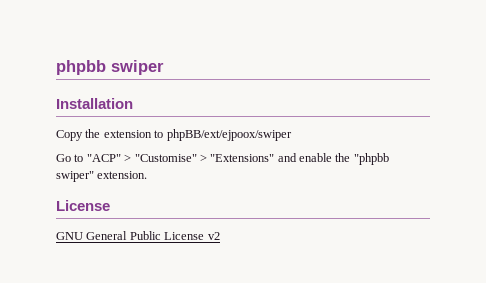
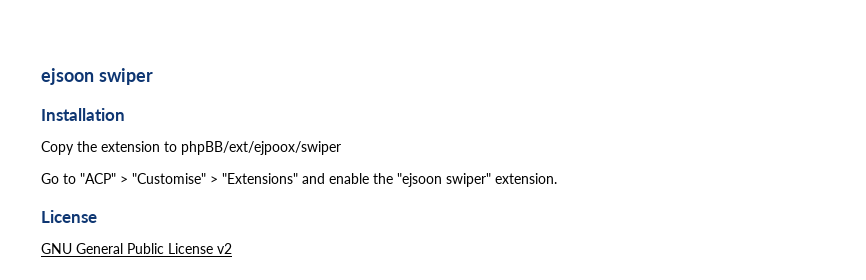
- phpbb swiper
+ ejsoon swiper
- Go to "ACP" > "Customise" > "Extensions" and enable the "phpbb swiper" extension.
+ Go to "ACP" > "Customise" > "Extensions" and enable the "ejsoon swiper" extension.

